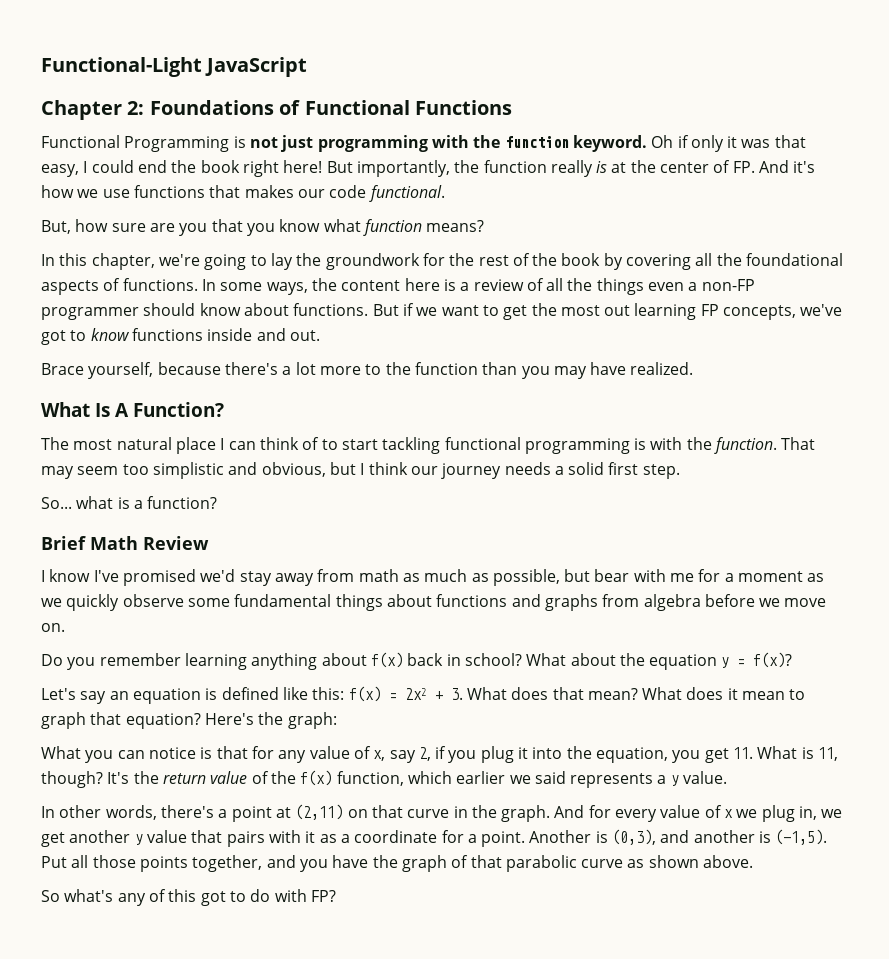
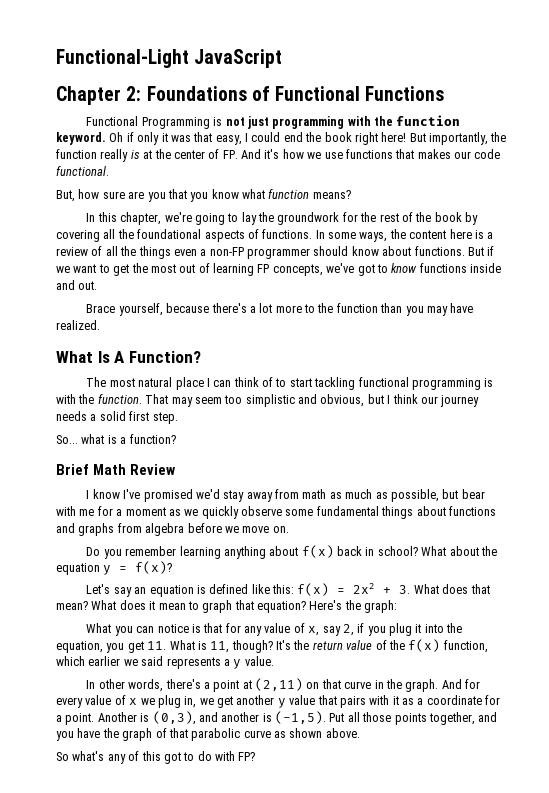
- But if we want to get the most out learning FP concepts, we've got to know functions inside and out.
+ But if we want to get the most out of learning FP concepts, we've got to know functions inside and out.

